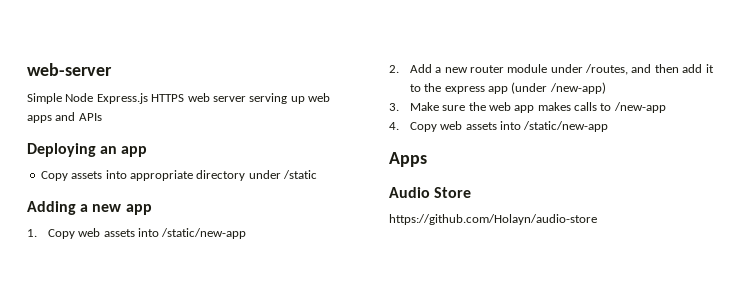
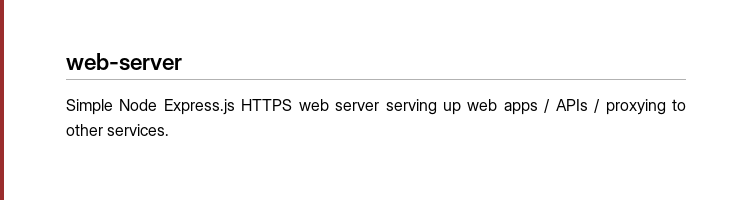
- Simple Node Express.js HTTPS web server serving up web apps and APIs
- Deploying an app
- Copy assets into appropriate directory under /static
- Adding a new app
- 1. Copy web assets into /static/new-app
- 2. Add a new router module under /routes, and then add it to the express app (under /new-app)
- 3. Make sure the web app makes calls to /new-app
- 4. Copy web assets into /static/new-app
- Apps
- Audio Store
- https://github.com/Holayn/audio-store
+ Simple Node Express.js HTTPS web server serving up web apps / APIs / proxying to other services.

